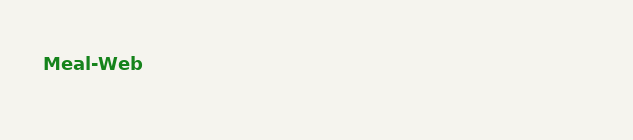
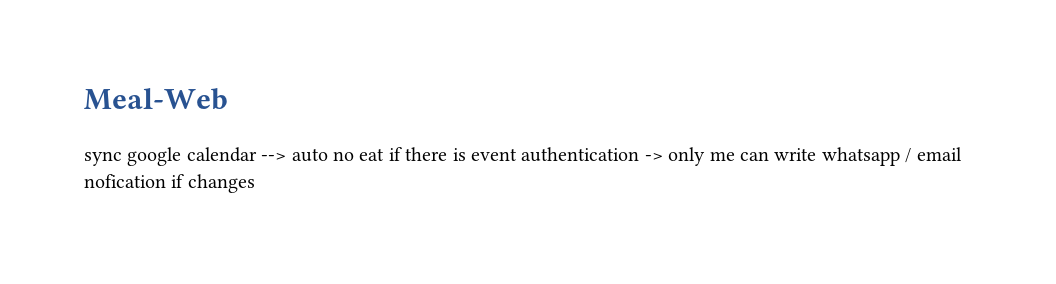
+ sync google calendar --> auto no eat if there is event authentication -> only me can write whatsapp / email nofication if changes

